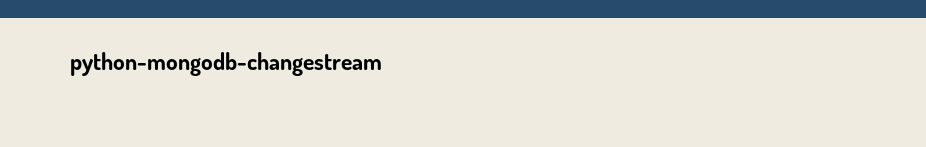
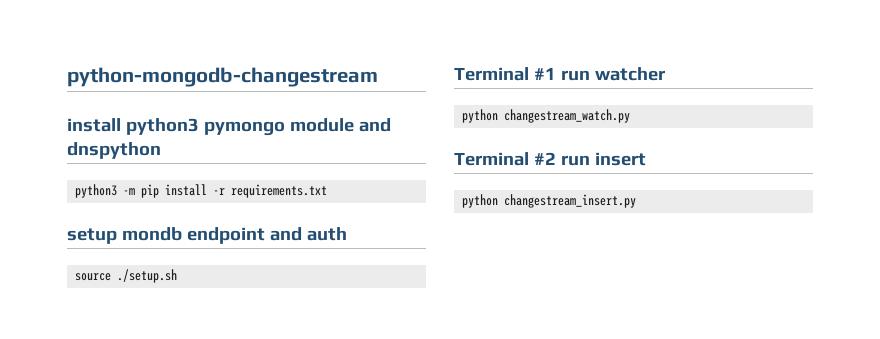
+ install python3 pymongo module and dnspython
+ python3 -m pip install -r requirements.txt
+ setup mondb endpoint and auth
+ source ./setup.sh
+ Terminal #1 run watcher
+ python changestream_watch.py
+ Terminal #2 run insert
+ python changestream_insert.py

